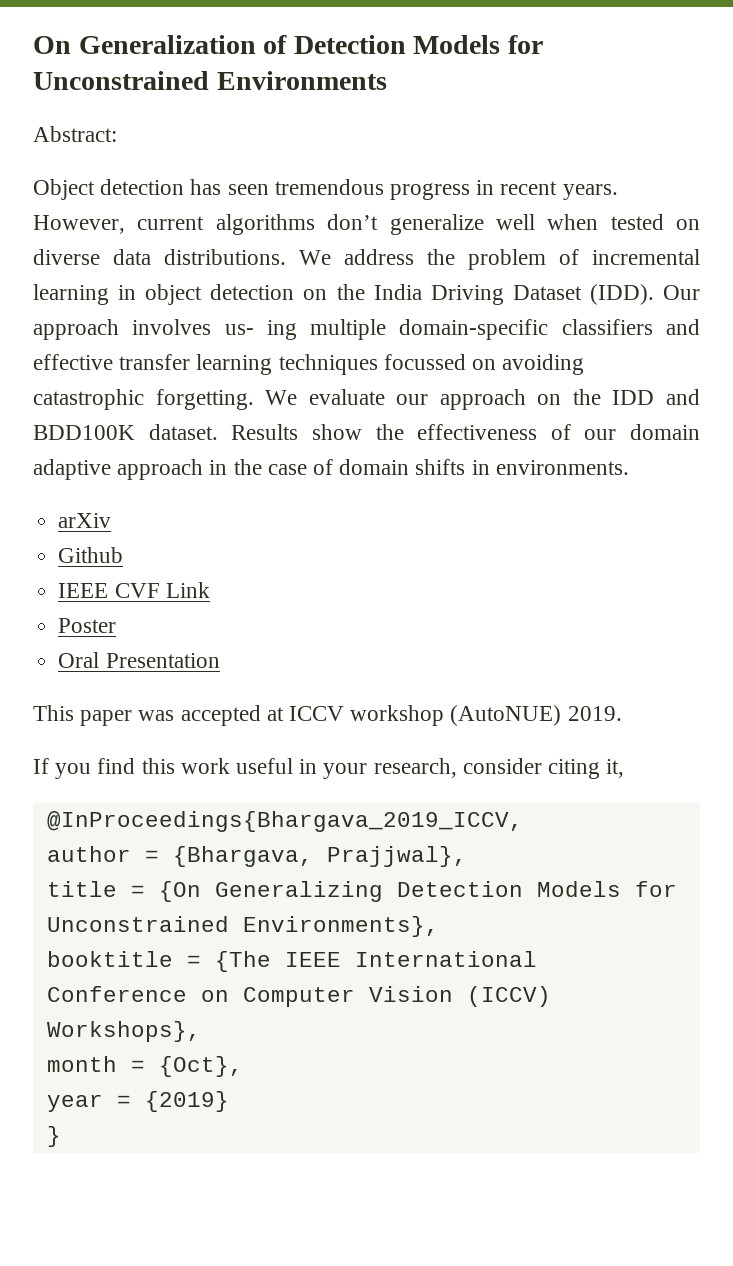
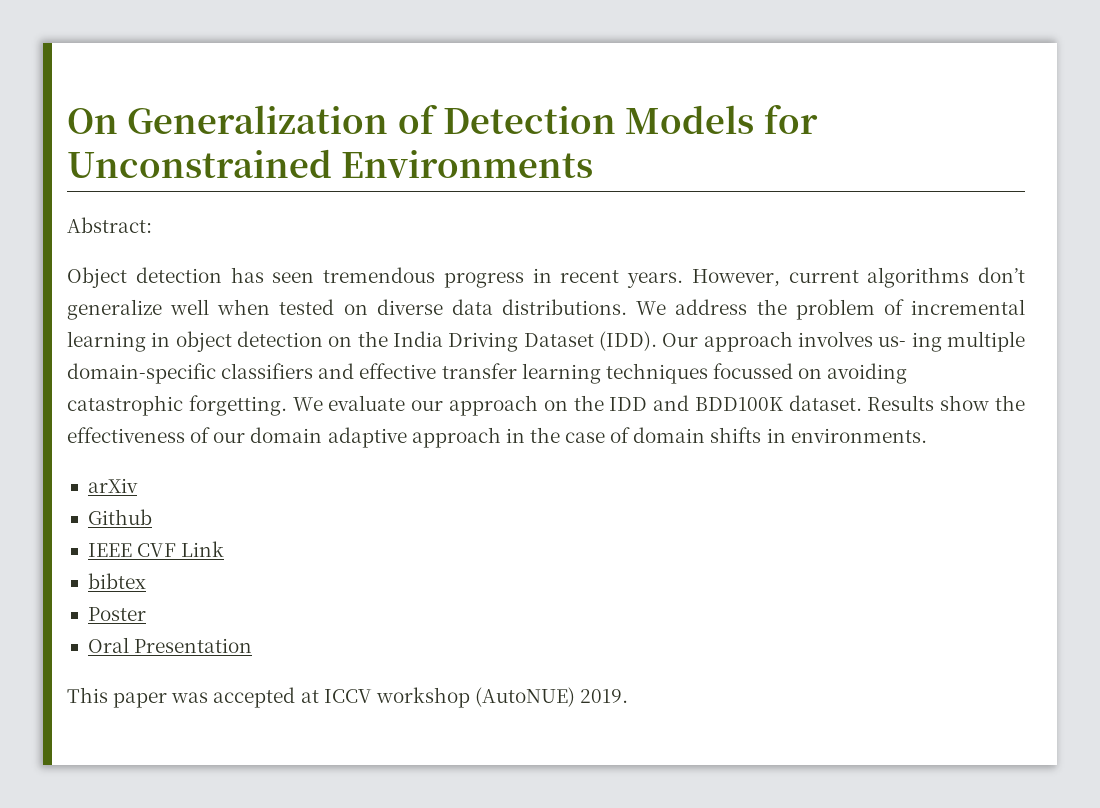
+ bibtex
- If you find this work useful in your research, consider citing it,
- @InProceedings{Bhargava_2019_ICCV,
- author = {Bhargava, Prajjwal},
- title = {On Generalizing Detection Models for Unconstrained Environments},
- booktitle = {The IEEE International Conference on Computer Vision (ICCV) Workshops},
- month = {Oct},
- year = {2019}
- }

